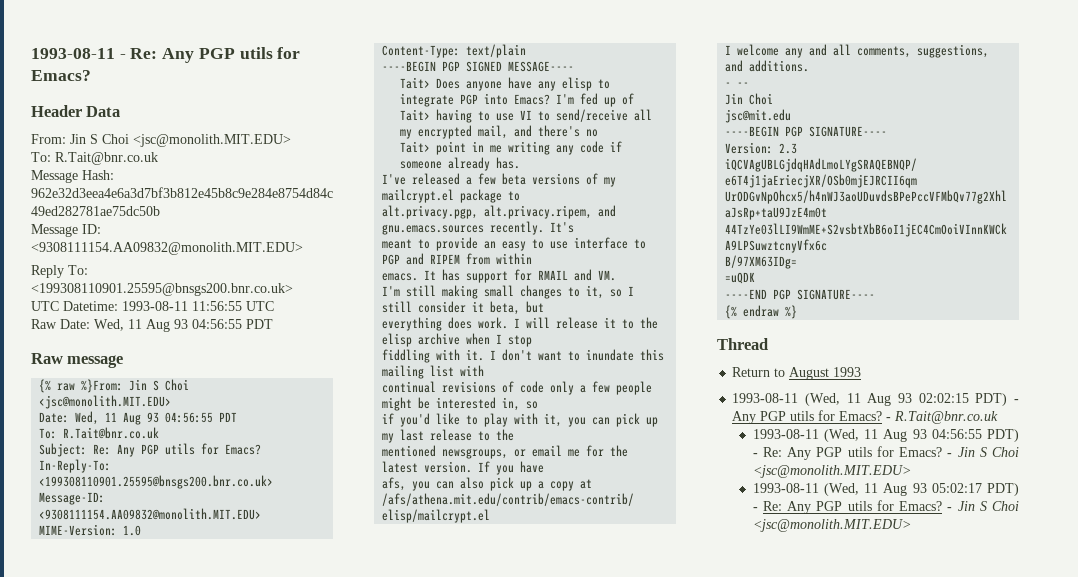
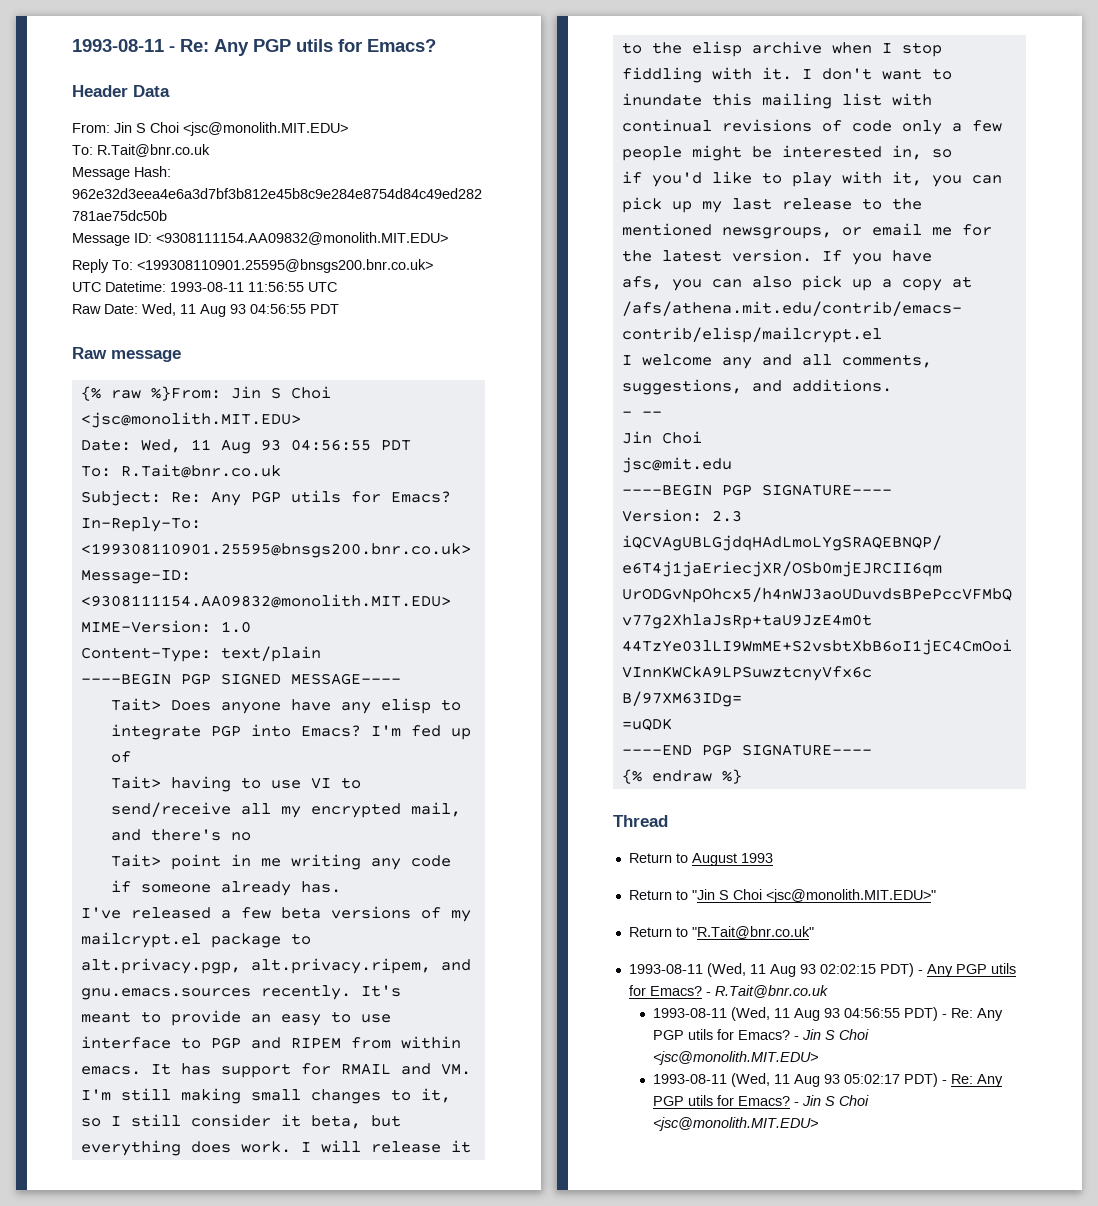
+ Return to "Jin S Choi <jsc@monolith.MIT.EDU>"
+ Return to "R.Tait@bnr.co.uk"

